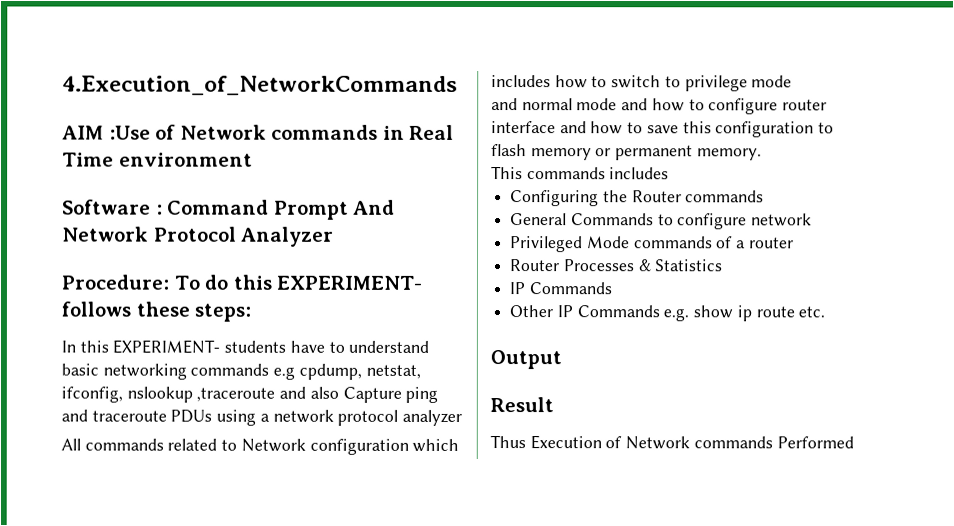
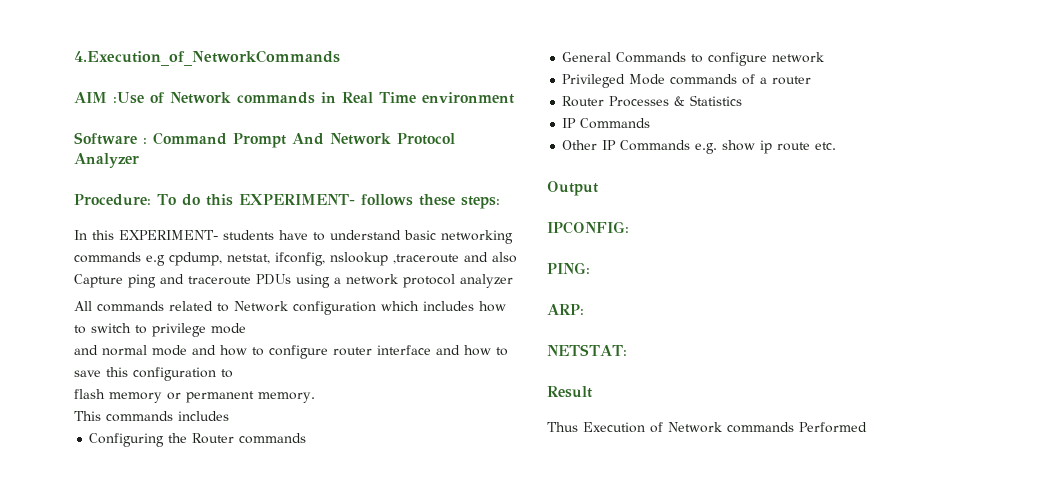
+ IPCONFIG:
+ PING:
+ ARP:
+ NETSTAT:

